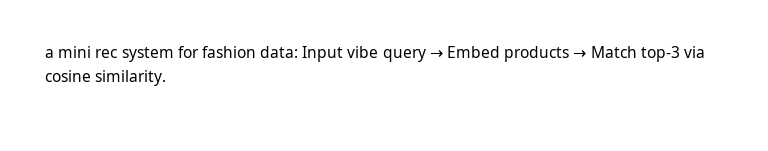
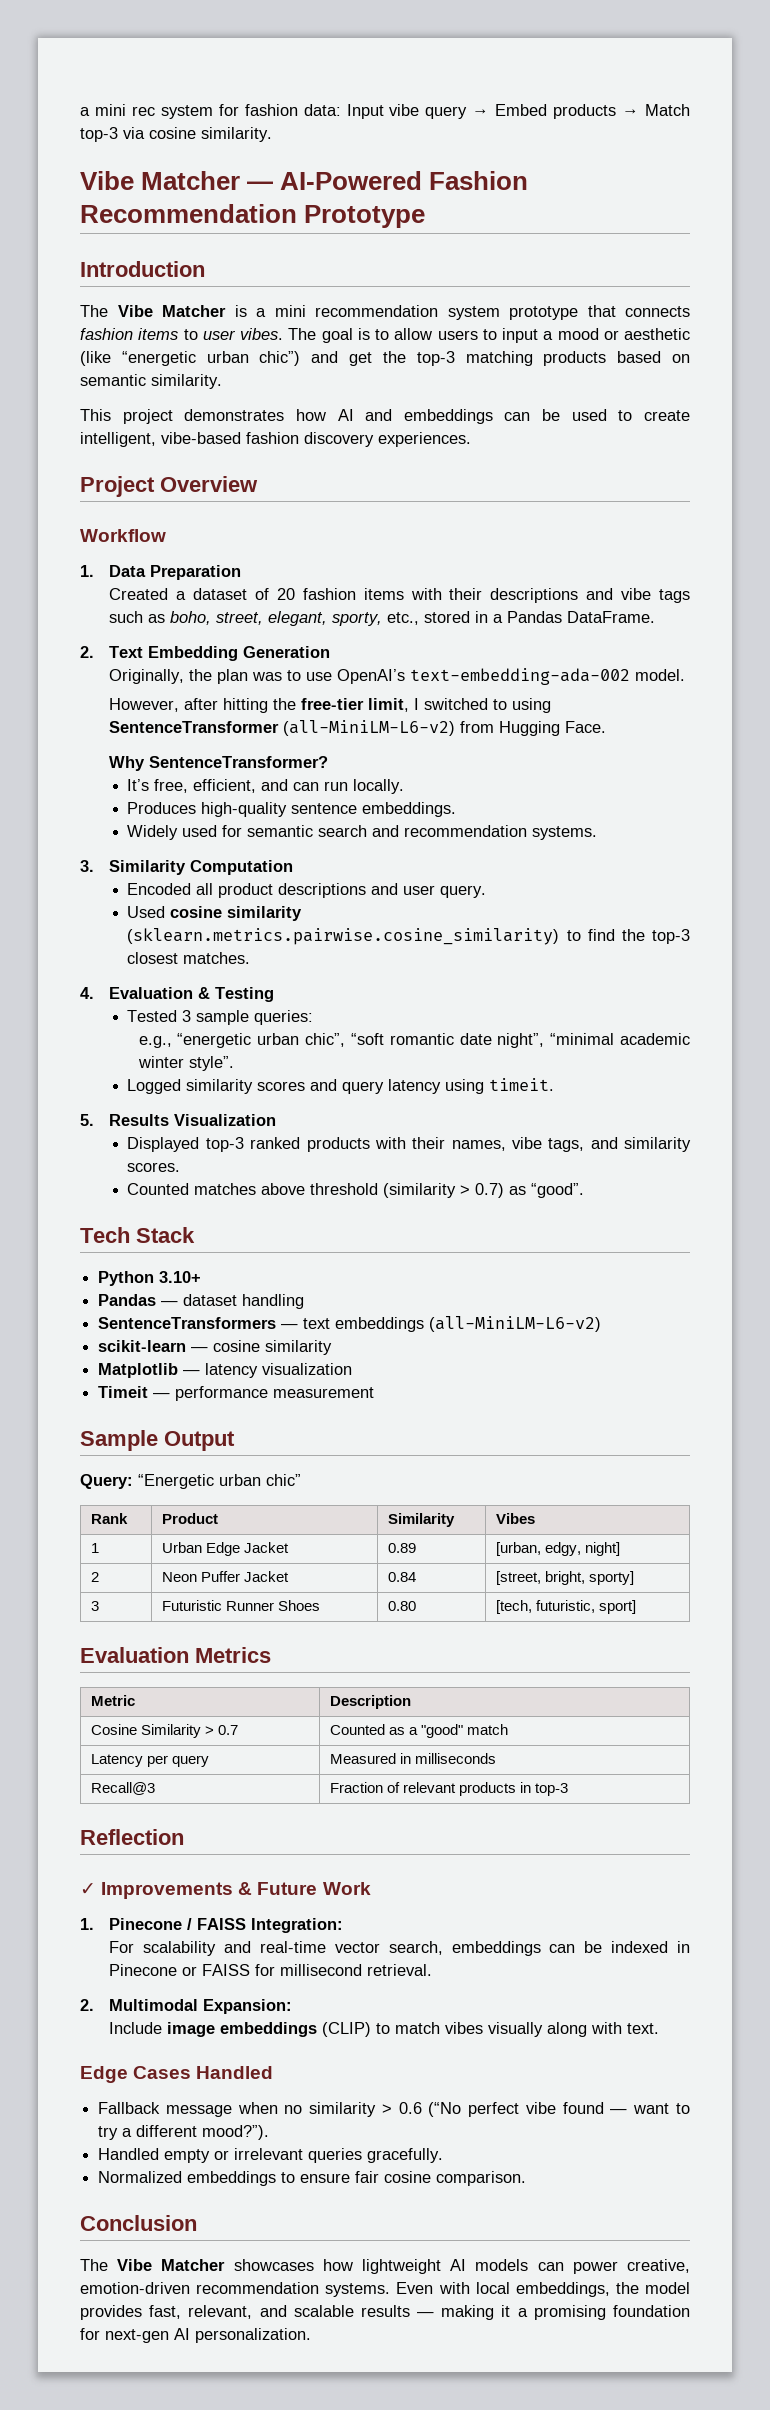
+ Vibe Matcher — AI-Powered Fashion Recommendation Prototype
+ Introduction
+ The Vibe Matcher is a mini recommendation system prototype that connects fashion items to user vibes. The goal is to allow users to input a mood or aesthetic (like “energetic urban chic”) and get the top-3 matching products based on semantic similarity.
+ This project demonstrates how AI and embeddings can be used to create intelligent, vibe-based fashion discovery experiences.
+ Project Overview
+ Workflow
+ 1. Data Preparation
+ Created a dataset of 20 fashion items with their descriptions and vibe tags such as boho, street, elegant, sporty, etc., stored in a Pandas DataFrame.
+ 2. Text Embedding Generation
+ Originally, the plan was to use OpenAI’s text-embedding-ada-002 model.
+ However, after hitting the free-tier limit, I switched to using SentenceTransformer (all-MiniLM-L6-v2) from Hugging Face.
+ Why SentenceTransformer?
+ It’s free, efficient, and can run locally.
+ Produces high-quality sentence embeddings.
+ Widely used for semantic search and recommendation systems.
+ 3. Similarity Computation
+ Encoded all product descriptions and user query.
+ Used cosine similarity (sklearn.metrics.pairwise.cosine_similarity) to find the top-3 closest matches.
+ 4. Evaluation & Testing
+ Tested 3 sample queries:
+ e.g., “energetic urban chic”, “soft romantic date night”, “minimal academic winter style”.
+ Logged similarity scores and query latency using timeit.
+ 5. Results Visualization
+ Displayed top-3 ranked products with their names, vibe tags, and similarity scores.
+ Counted matches above threshold (similarity > 0.7) as “good”.
+ Tech Stack
+ Python 3.10+
+ Pandas — dataset handling
+ SentenceTransformers — text embeddings (all-MiniLM-L6-v2)
+ scikit-learn — cosine similarity
+ Matplotlib — latency visualization
+ Timeit — performance measurement
+ Sample Output
+ Query: “Energetic urban chic”
+ Rank | Product | Similarity | Vibes
+ 1 | Urban Edge Jacket | 0.89 | [urban, edgy, night]
+ 2 | Neon Puffer Jacket | 0.84 | [street, bright, sporty]
+ 3 | Futuristic Runner Shoes | 0.80 | [tech, futuristic, sport]
+ Evaluation Metrics
+ Metric | Description
+ Cosine Similarity > 0.7 | Counted as a "good" match
+ Latency per query | Measured in milliseconds
+ Recall@3 | Fraction of relevant products in top-3
+ Reflection
+ ✓ Improvements & Future Work
+ 1. Pinecone / FAISS Integration:
+ For scalability and real-time vector search, embeddings can be indexed in Pinecone or FAISS for millisecond retrieval.
+ 2. Multimodal Expansion:
+ Include image embeddings (CLIP) to match vibes visually along with text.
+ Edge Cases Handled
+ Fallback message when no similarity > 0.6 (“No perfect vibe found — want to try a different mood?”).
+ Handled empty or irrelevant queries gracefully.
+ Normalized embeddings to ensure fair cosine comparison.
+ Conclusion
+ The Vibe Matcher showcases how lightweight AI models can power creative, emotion-driven recommendation systems. Even with local embeddings, the model provides fast, relevant, and scalable results — making it a promising foundation for next-gen AI personalization.

